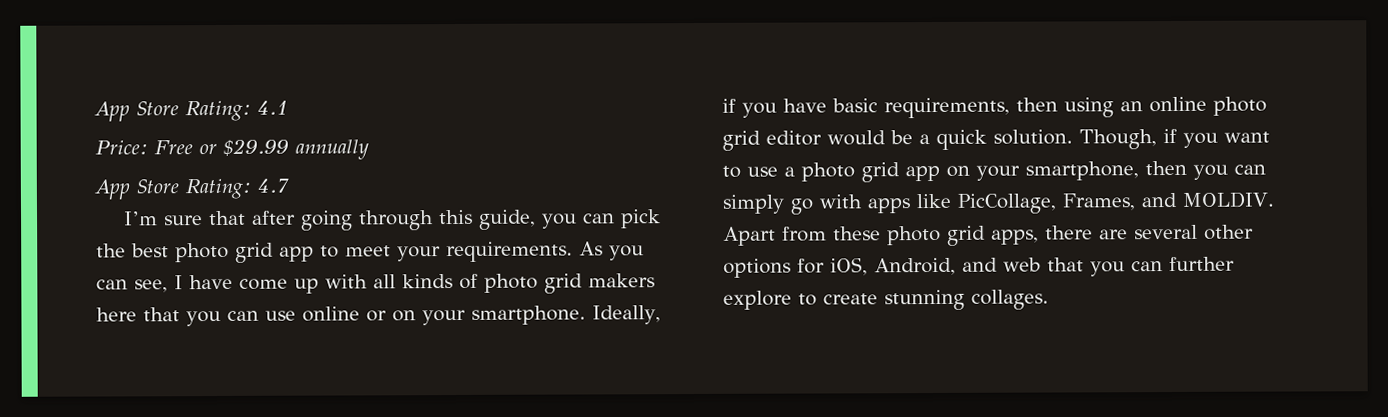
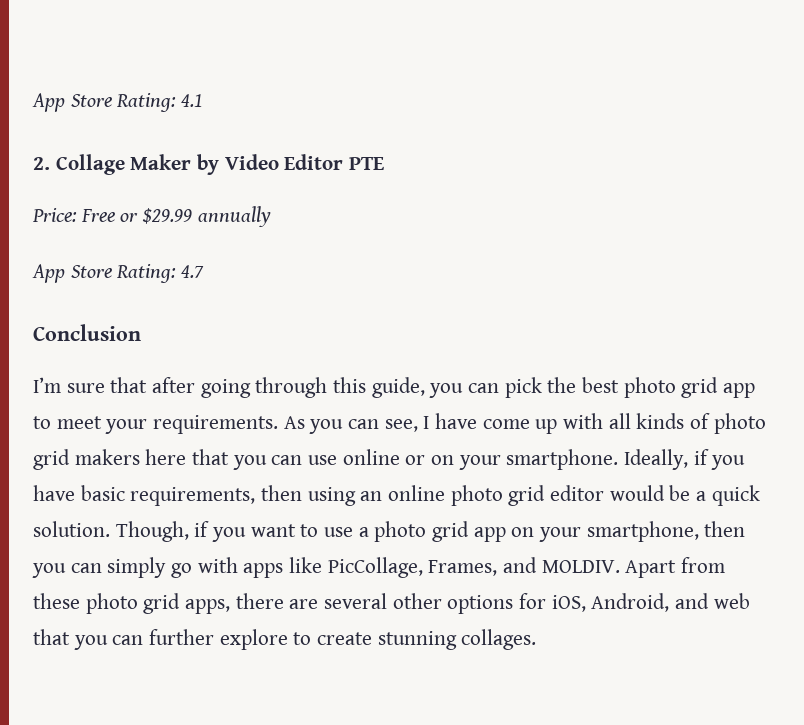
+ 2. Collage Maker by Video Editor PTE
+ Conclusion

